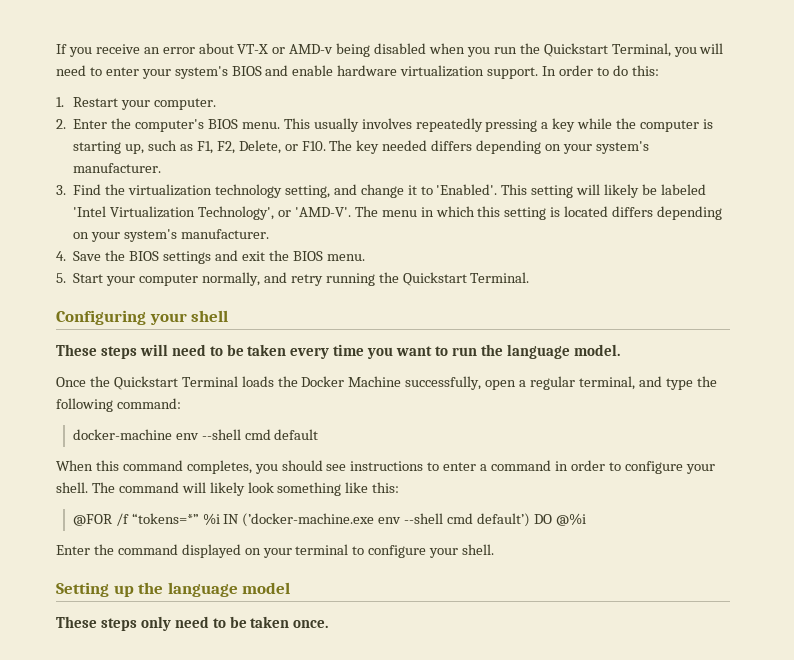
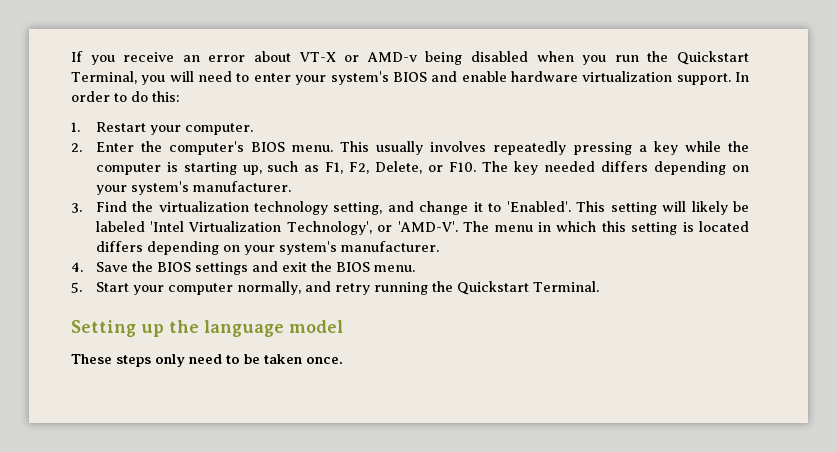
- Configuring your shell
- These steps will need to be taken every time you want to run the language model.
- Once the Quickstart Terminal loads the Docker Machine successfully, open a regular terminal, and type the following command:
- docker-machine env --shell cmd default
- When this command completes, you should see instructions to enter a command in order to configure your shell. The command will likely look something like this:
- @FOR /f “tokens=*” %i IN (’docker-machine.exe env --shell cmd default’) DO @%i
- Enter the command displayed on your terminal to configure your shell.

